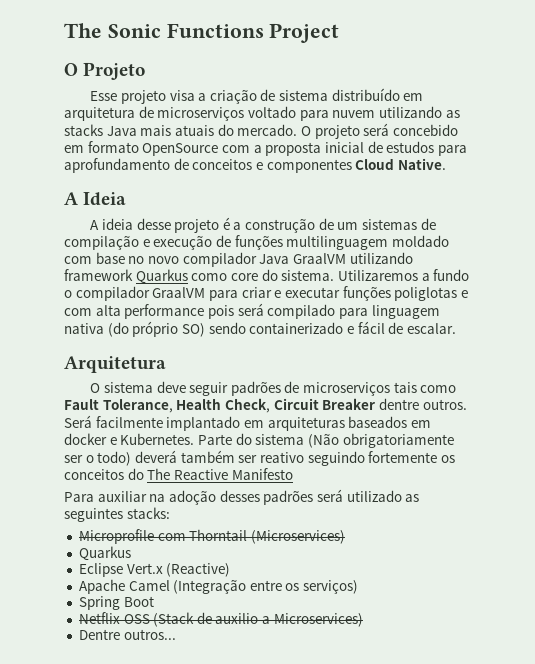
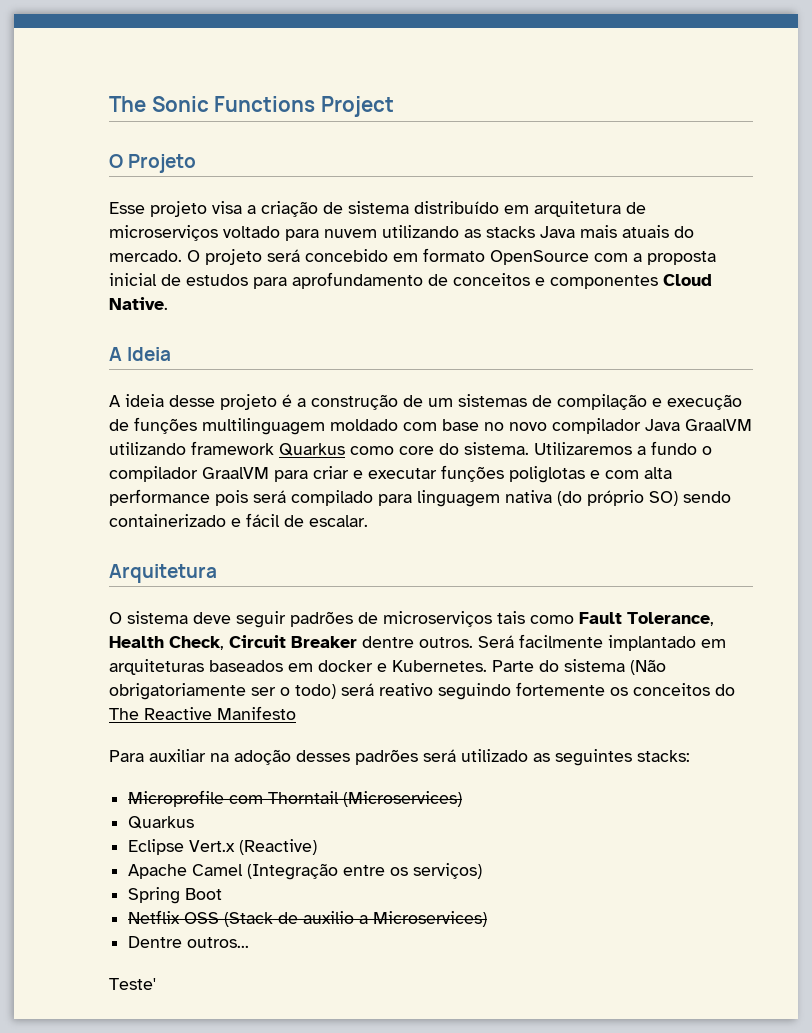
- Parte do sistema (Não obrigatoriamente ser o todo) deverá também ser reativo seguindo fortemente os conceitos do The Reactive Manifesto
+ Parte do sistema (Não obrigatoriamente ser o todo) será reativo seguindo fortemente os conceitos do The Reactive Manifesto
+ Teste'

